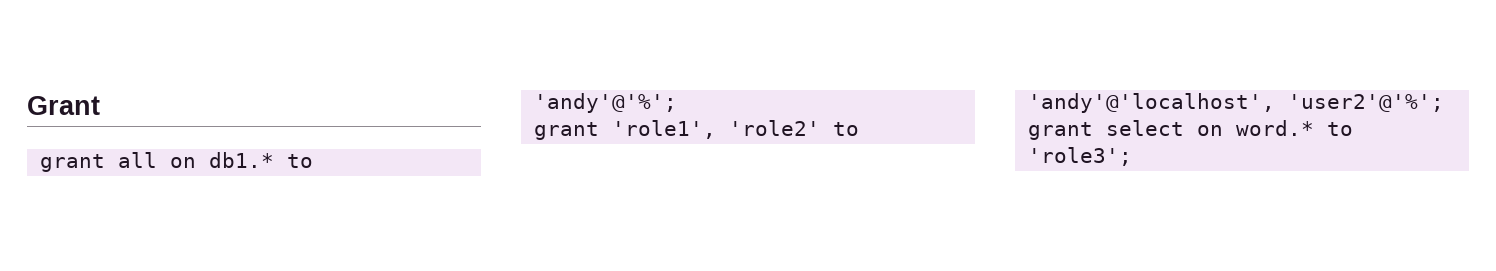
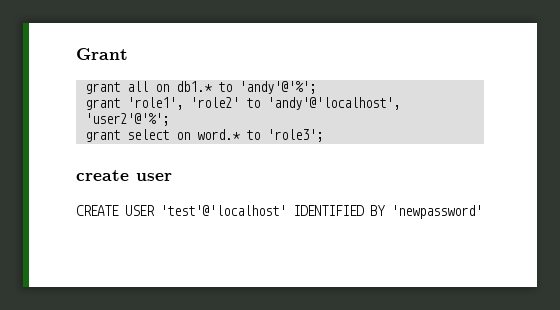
+ create user
+ CREATE USER 'test'@'localhost' IDENTIFIED BY 'newpassword'

